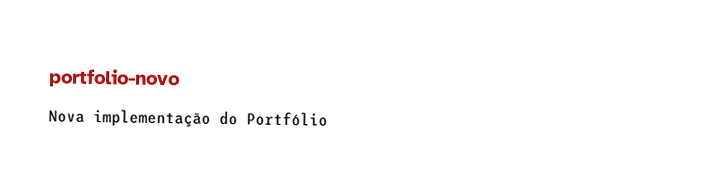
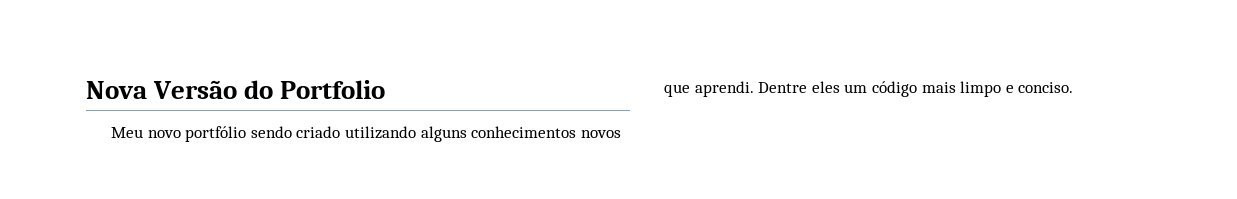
- portfolio-novo
- Nova implementação do Portfólio
+ Nova Versão do Portfolio
+ Meu novo portfólio sendo criado utilizando alguns conhecimentos novos que aprendi. Dentre eles um código mais limpo e conciso.

